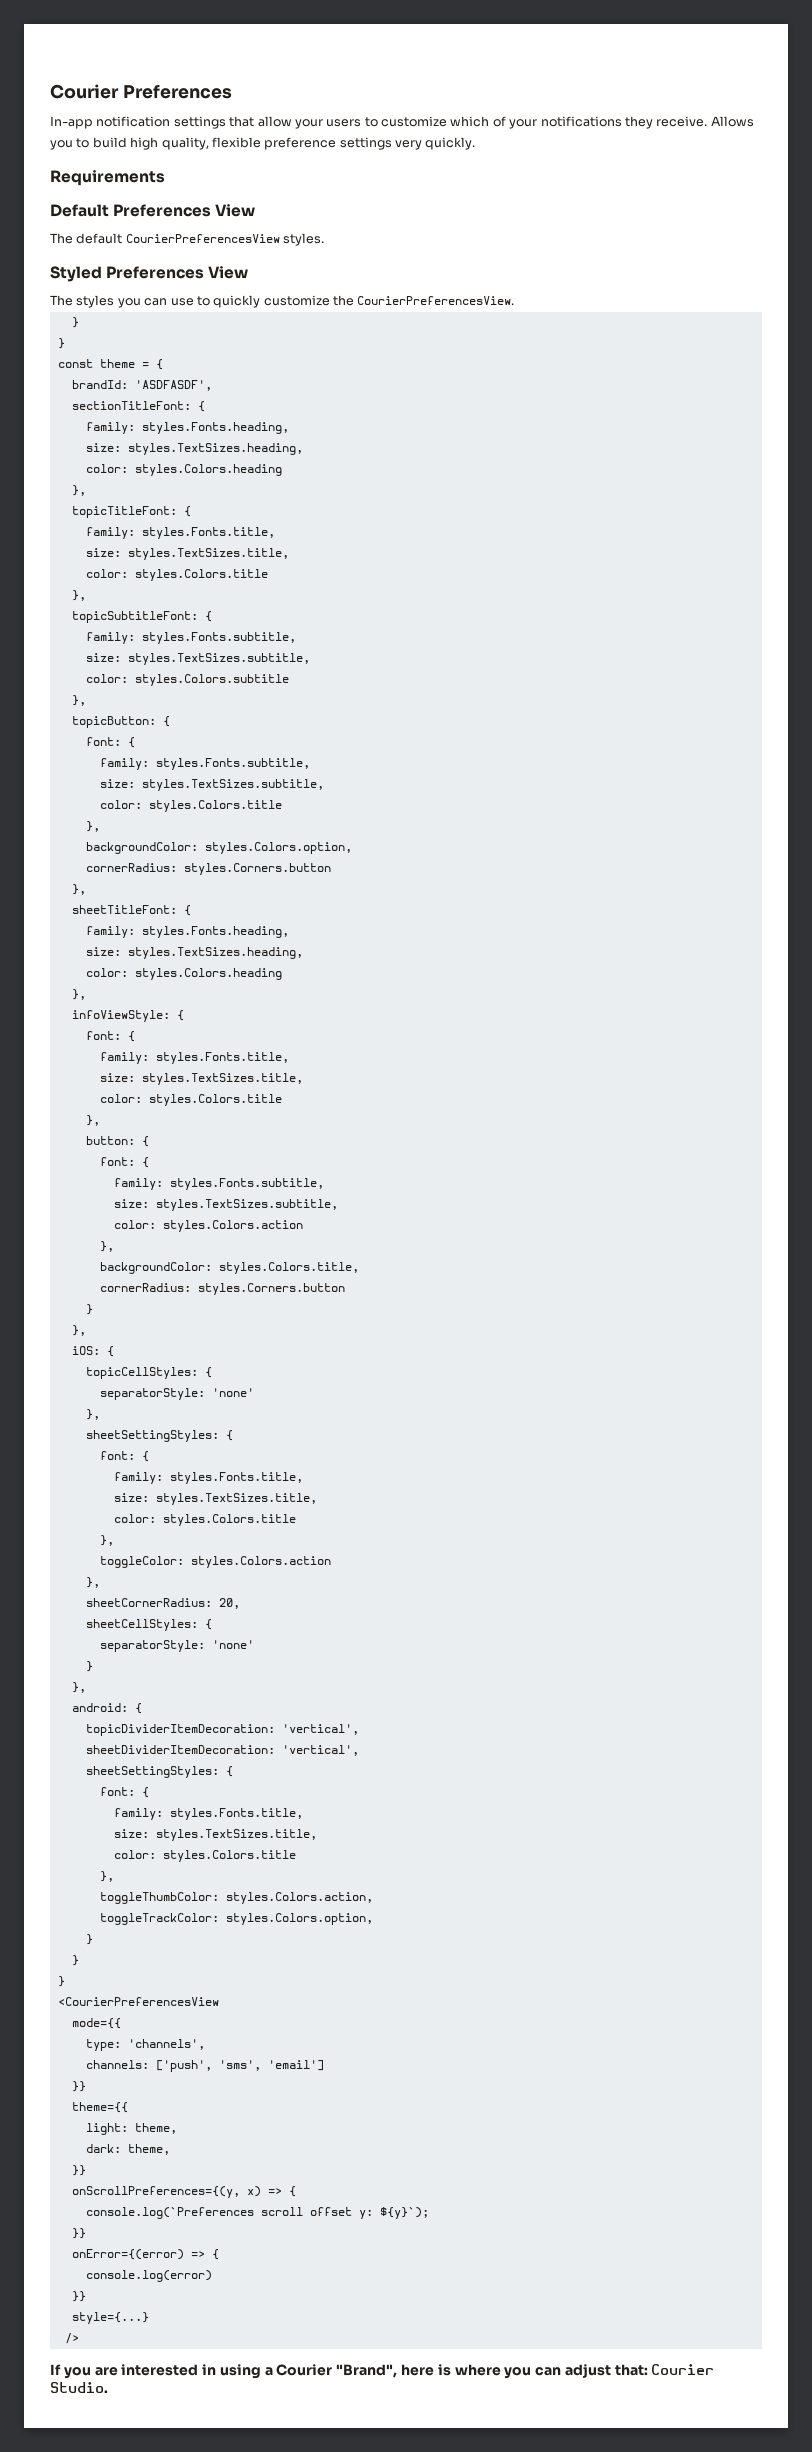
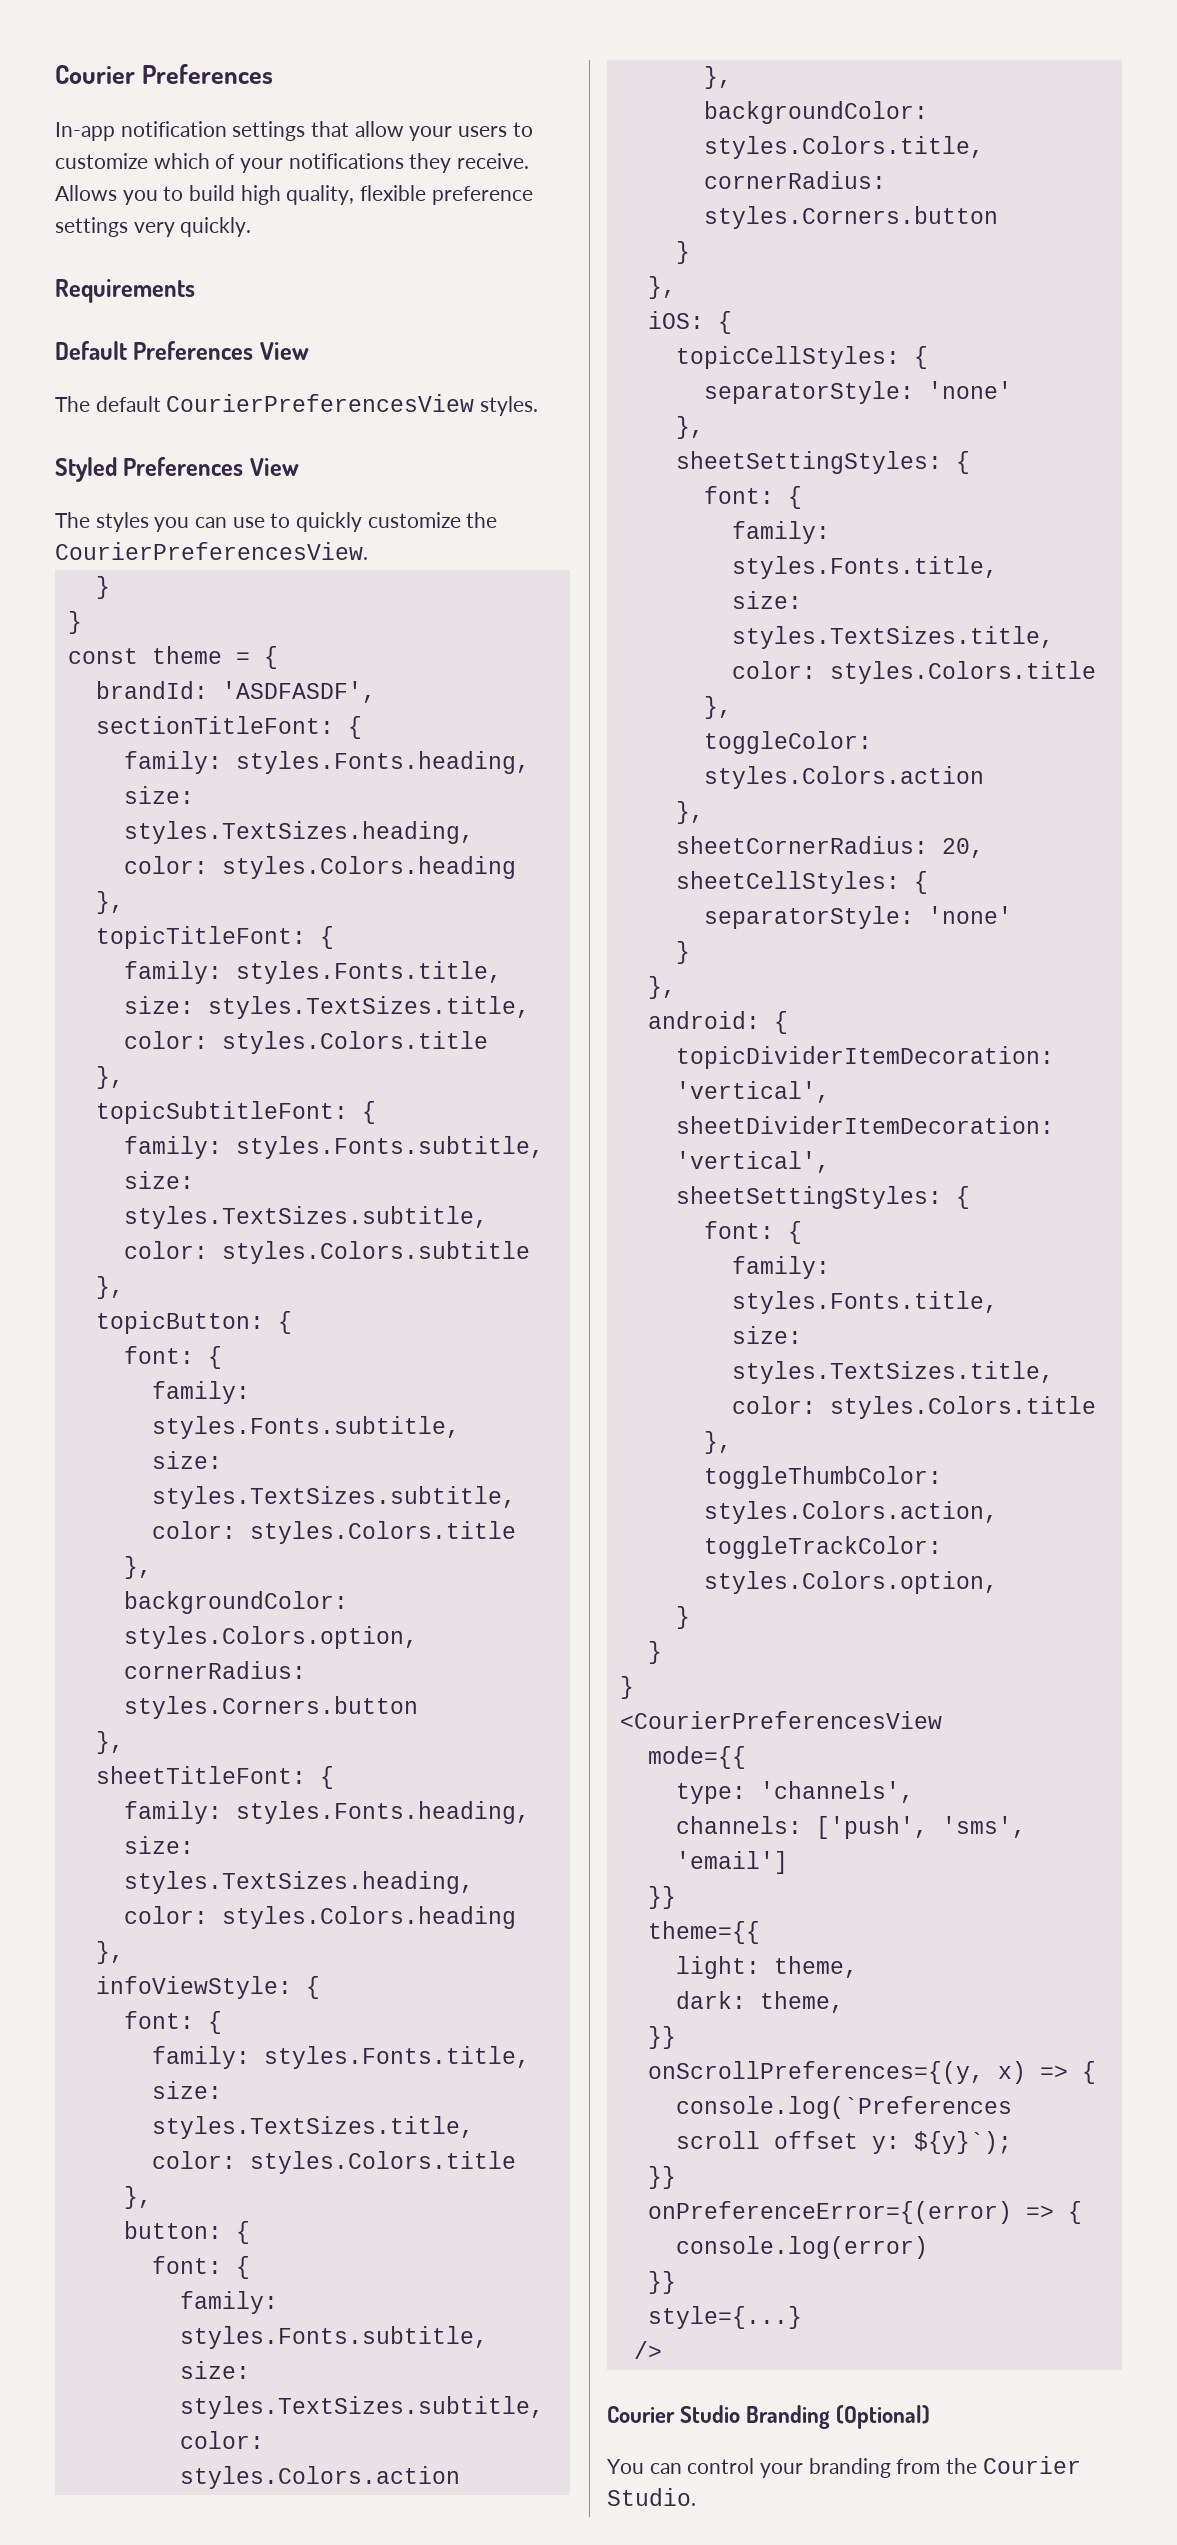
- onError={(error) => {
+ onPreferenceError={(error) => {
- If you are interested in using a Courier "Brand", here is where you can adjust that: Courier Studio.
+ Courier Studio Branding (Optional)
+ You can control your branding from the Courier Studio.

